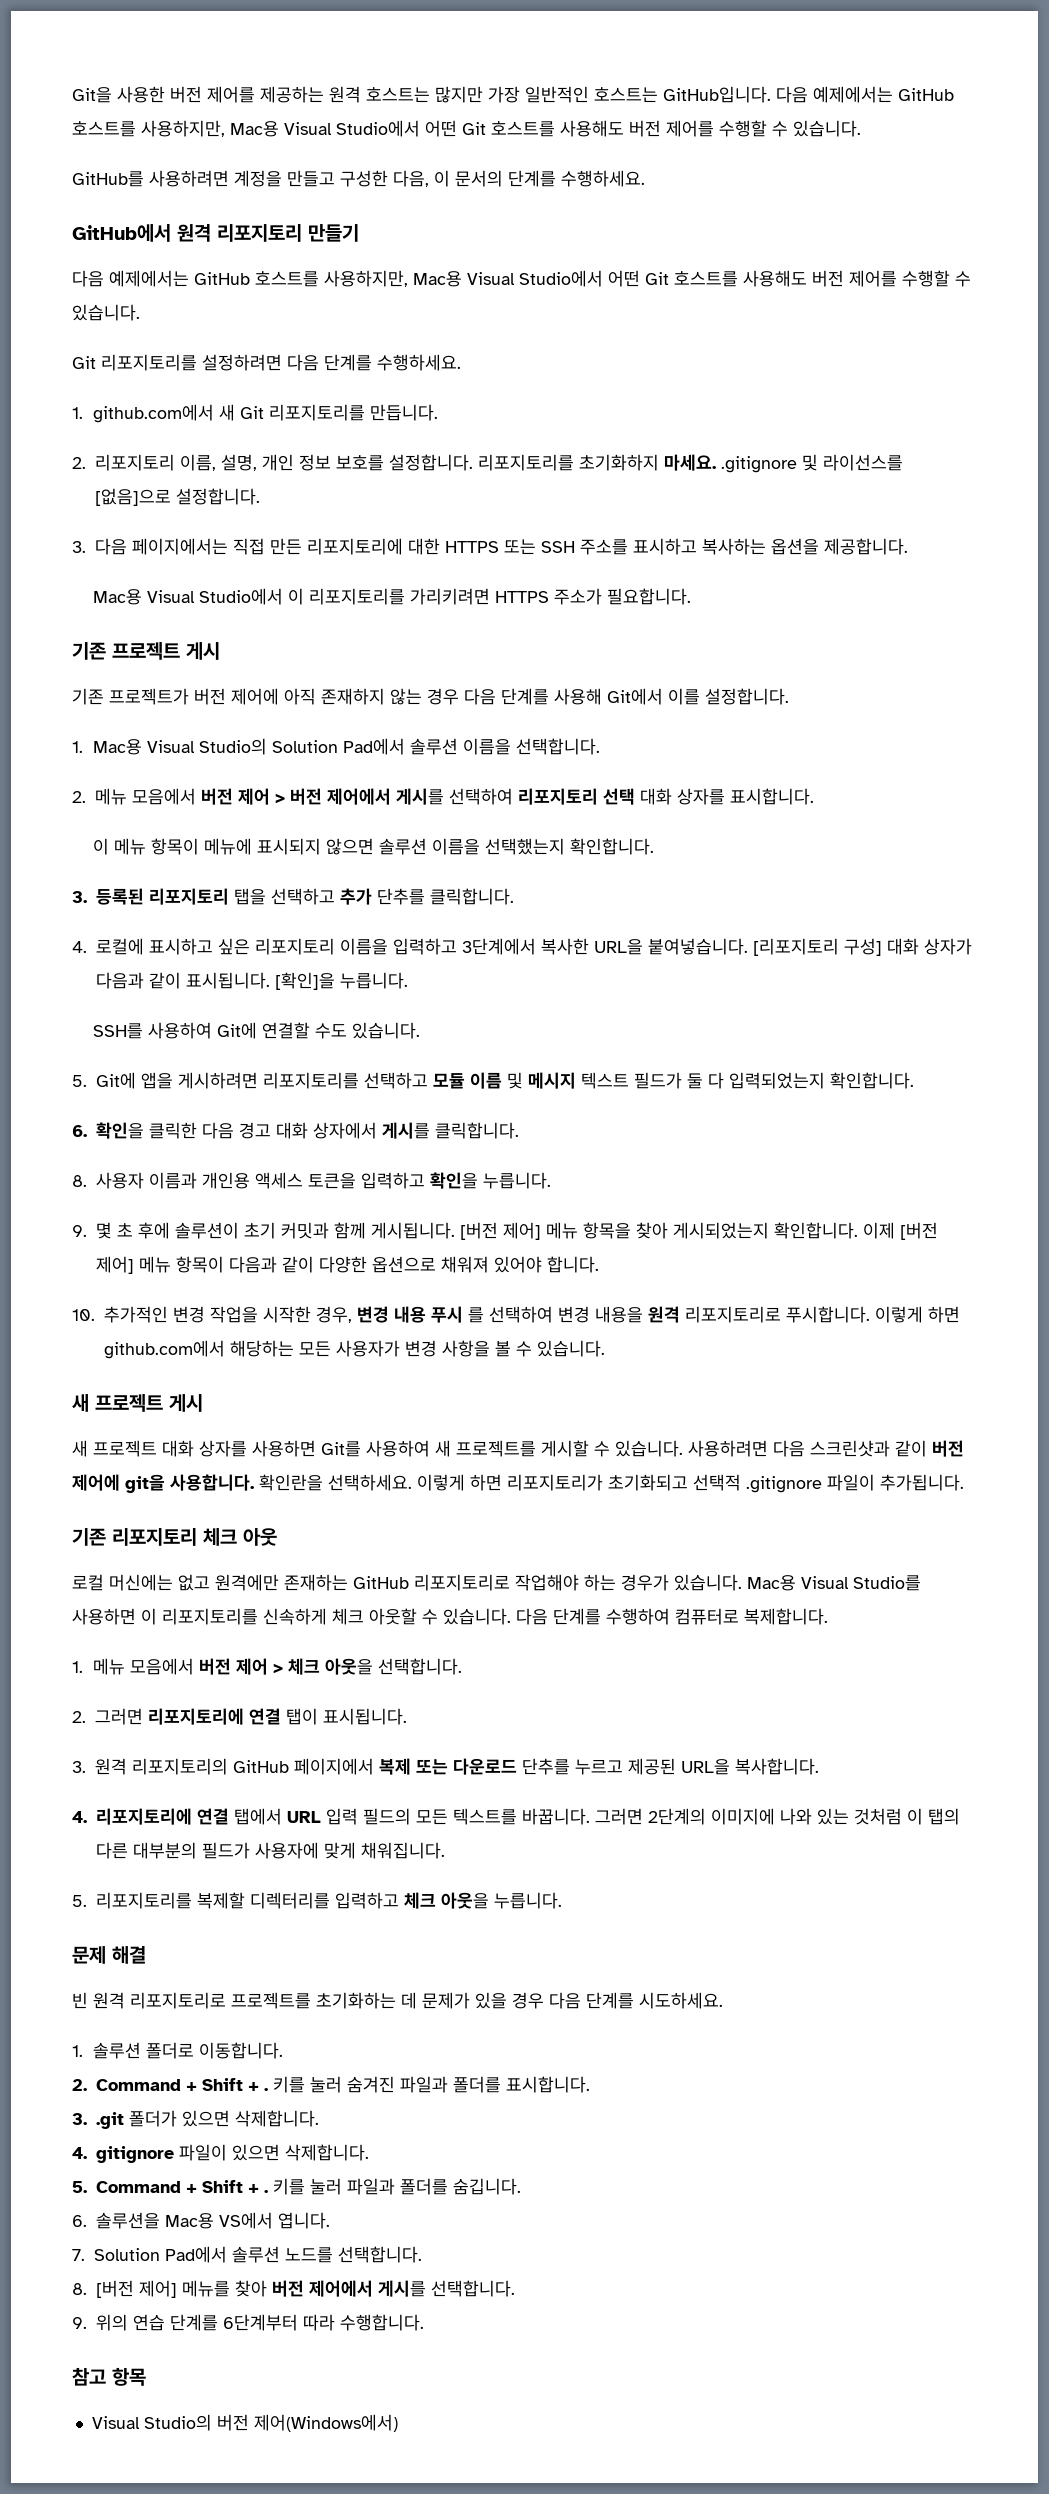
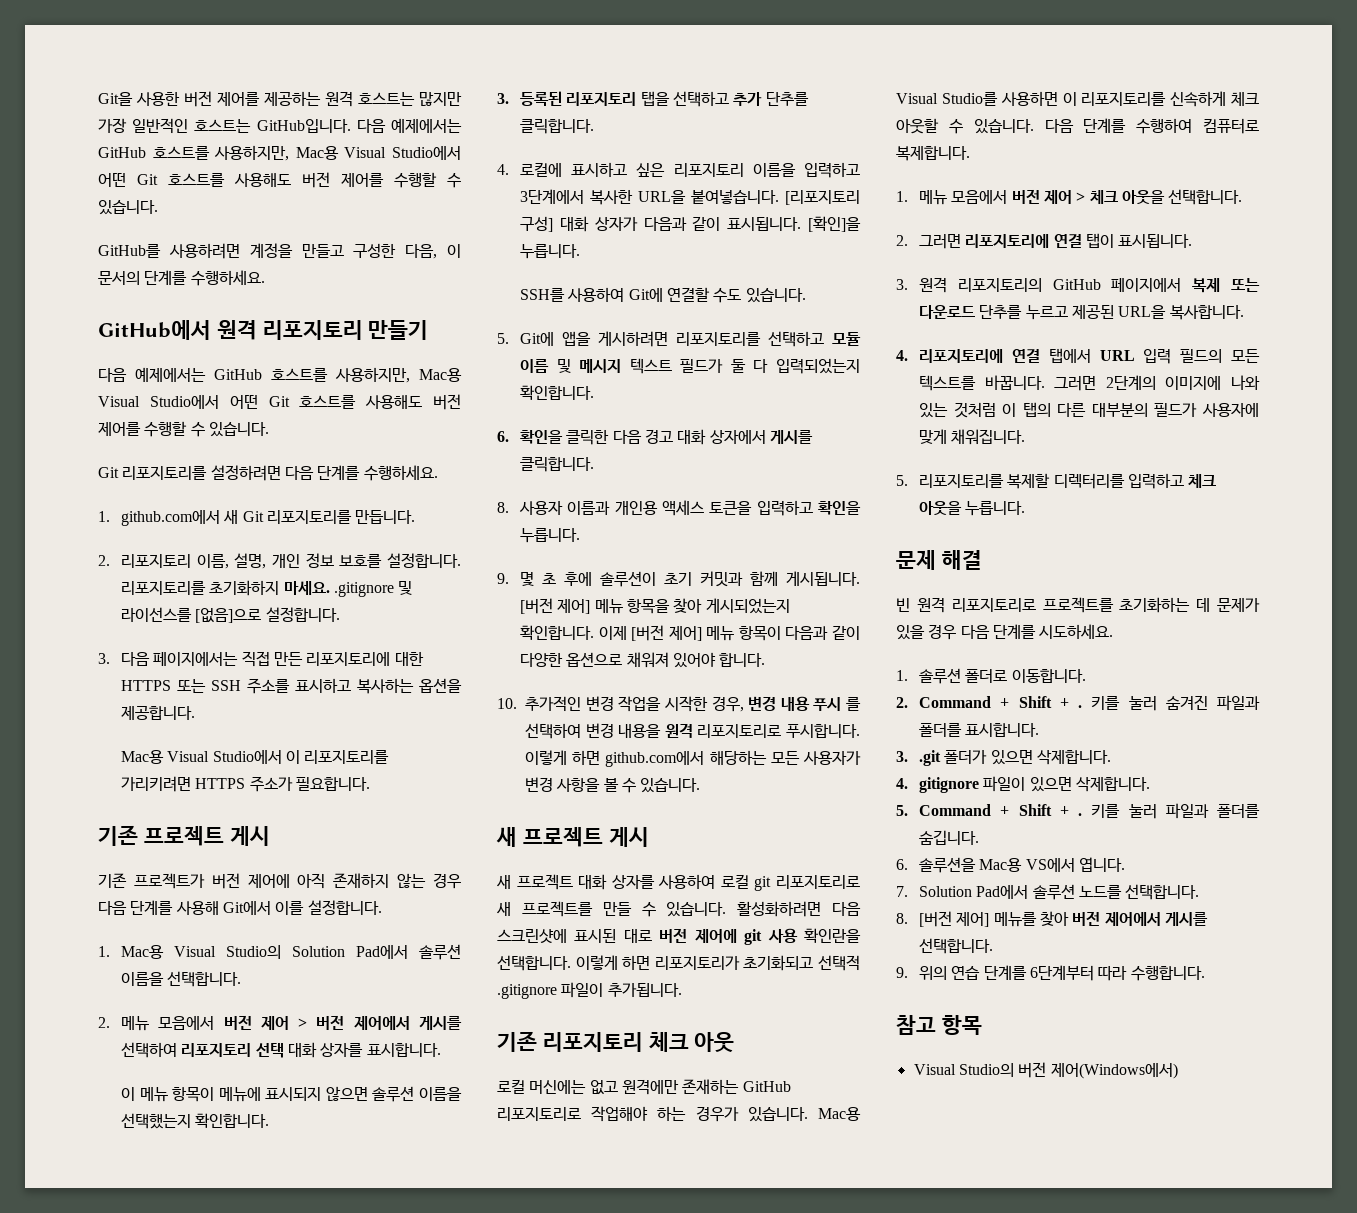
- 새 프로젝트 대화 상자를 사용하면 Git를 사용하여 새 프로젝트를 게시할 수 있습니다. 사용하려면 다음 스크린샷과 같이 버전 제어에 git을 사용합니다. 확인란을 선택하세요.
+ 새 프로젝트 대화 상자를 사용하여 로컬 git 리포지토리로 새 프로젝트를 만들 수 있습니다. 활성화하려면 다음 스크린샷에 표시된 대로 버전 제어에 git 사용 확인란을 선택합니다.

